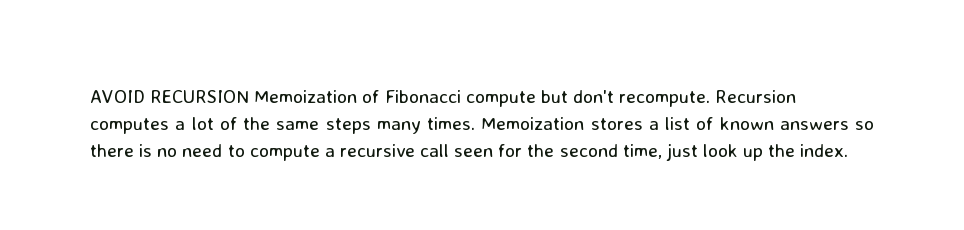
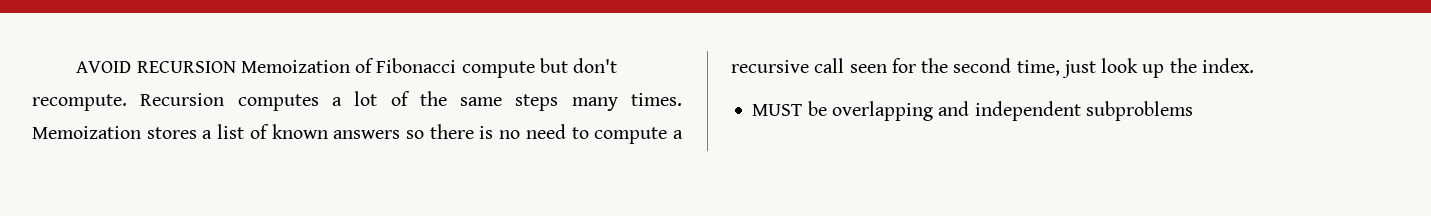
+ MUST be overlapping and independent subproblems

